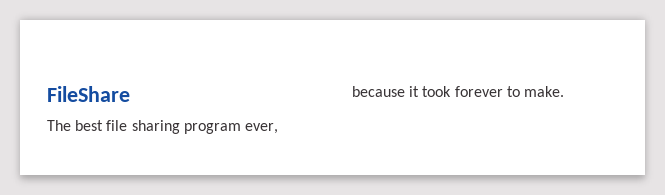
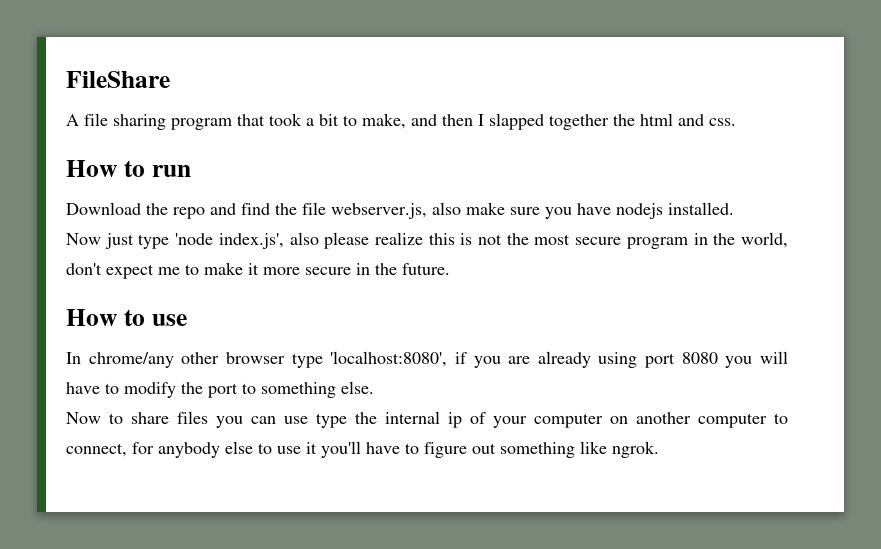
- The best file sharing program ever, because it took forever to make.
+ A file sharing program that took a bit to make, and then I slapped together the html and css.
+ How to run
+ Download the repo and find the file webserver.js, also make sure you have nodejs installed.
+ Now just type 'node index.js', also please realize this is not the most secure program in the world, don't expect me to make it more secure in the future.
+ How to use
+ In chrome/any other browser type 'localhost:8080', if you are already using port 8080 you will have to modify the port to something else.
+ Now to share files you can use type the internal ip of your computer on another computer to connect, for anybody else to use it you'll have to figure out something like ngrok.

